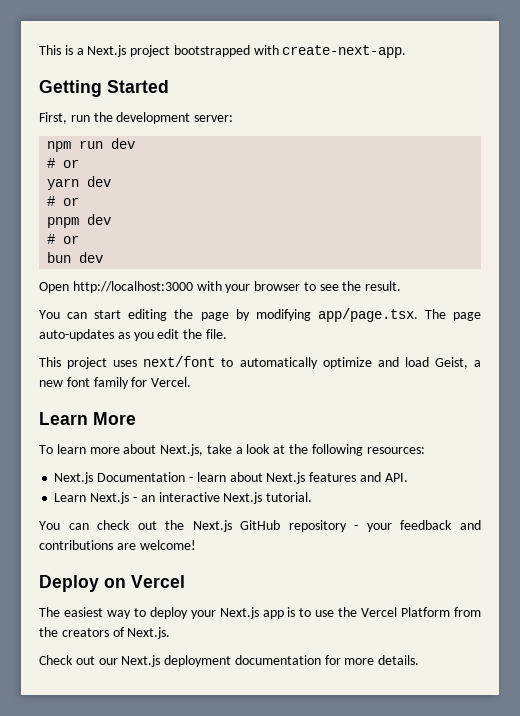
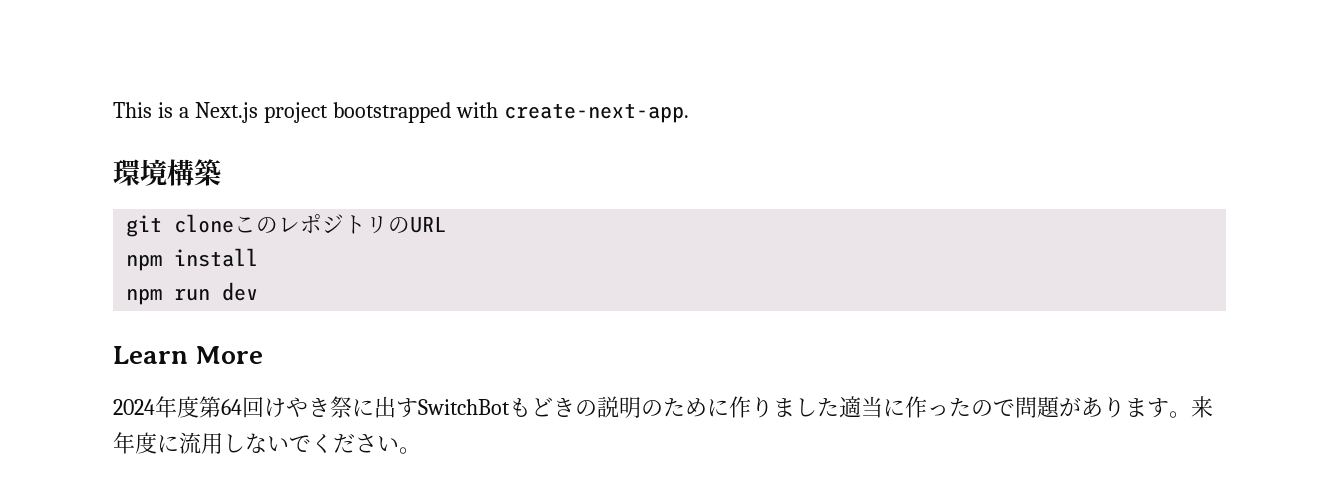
- Getting Started
- First, run the development server:
+ 環境構築
+ git cloneこのレポジトリのURL
+ npm install
  npm run dev
- # or
- yarn dev
- # or
- pnpm dev
- # or
- bun dev
- Open http://localhost:3000 with your browser to see the result.
- You can start editing the page by modifying app/page.tsx. The page auto-updates as you edit the file.
- This project uses next/font to automatically optimize and load Geist, a new font family for Vercel.
  Learn More
- To learn more about Next.js, take a look at the following resources:
- Next.js Documentation - learn about Next.js features and API.
- Learn Next.js - an interactive Next.js tutorial.
- You can check out the Next.js GitHub repository - your feedback and contributions are welcome!
- Deploy on Vercel
- The easiest way to deploy your Next.js app is to use the Vercel Platform from the creators of Next.js.
- Check out our Next.js deployment documentation for more details.
+ 2024年度第64回けやき祭に出すSwitchBotもどきの説明のために作りました適当に作ったので問題があります。来年度に流用しないでください。

